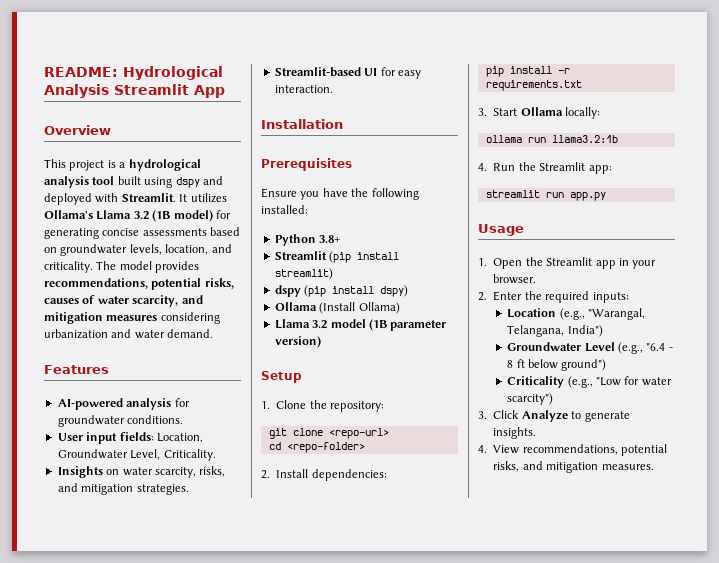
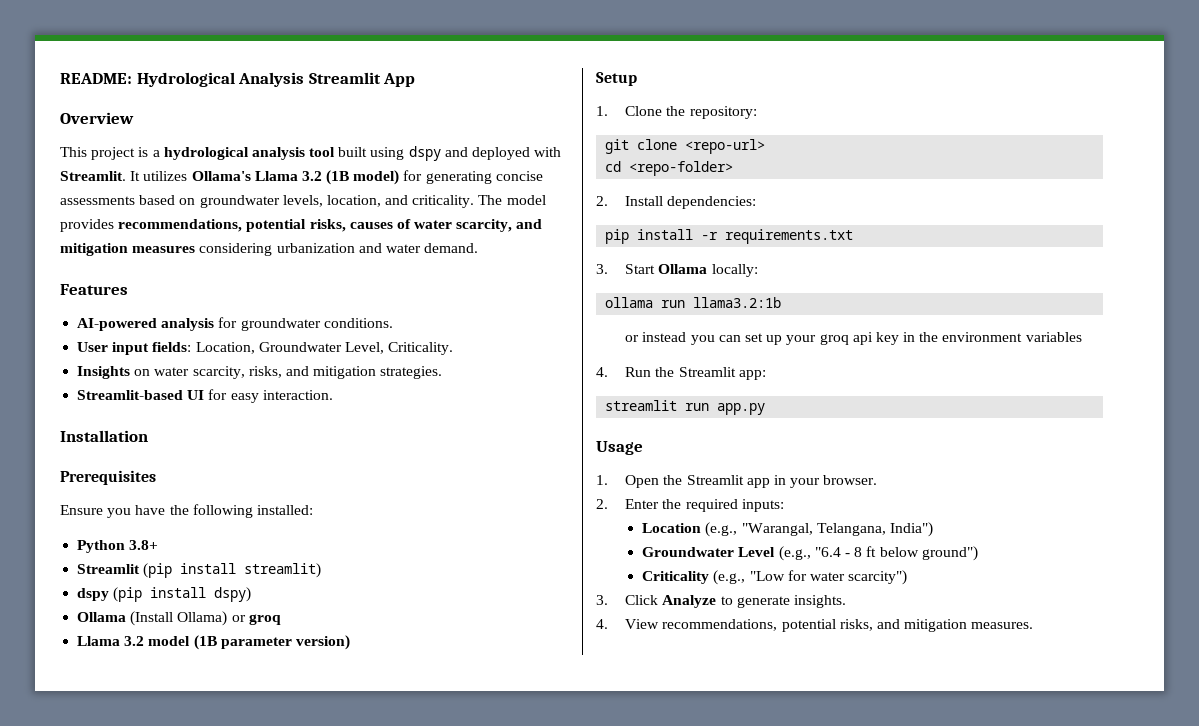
- Ollama (Install Ollama)
+ Ollama (Install Ollama) or groq
+ or instead you can set up your groq api key in the environment variables

